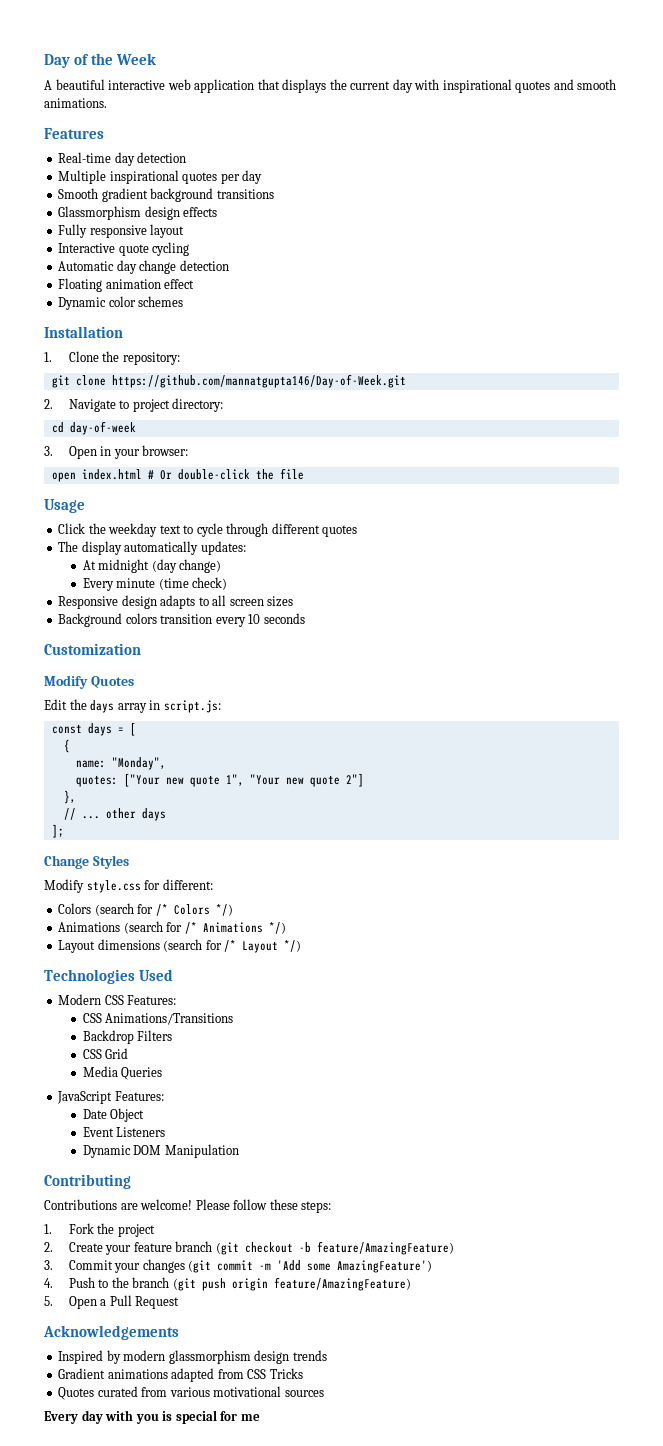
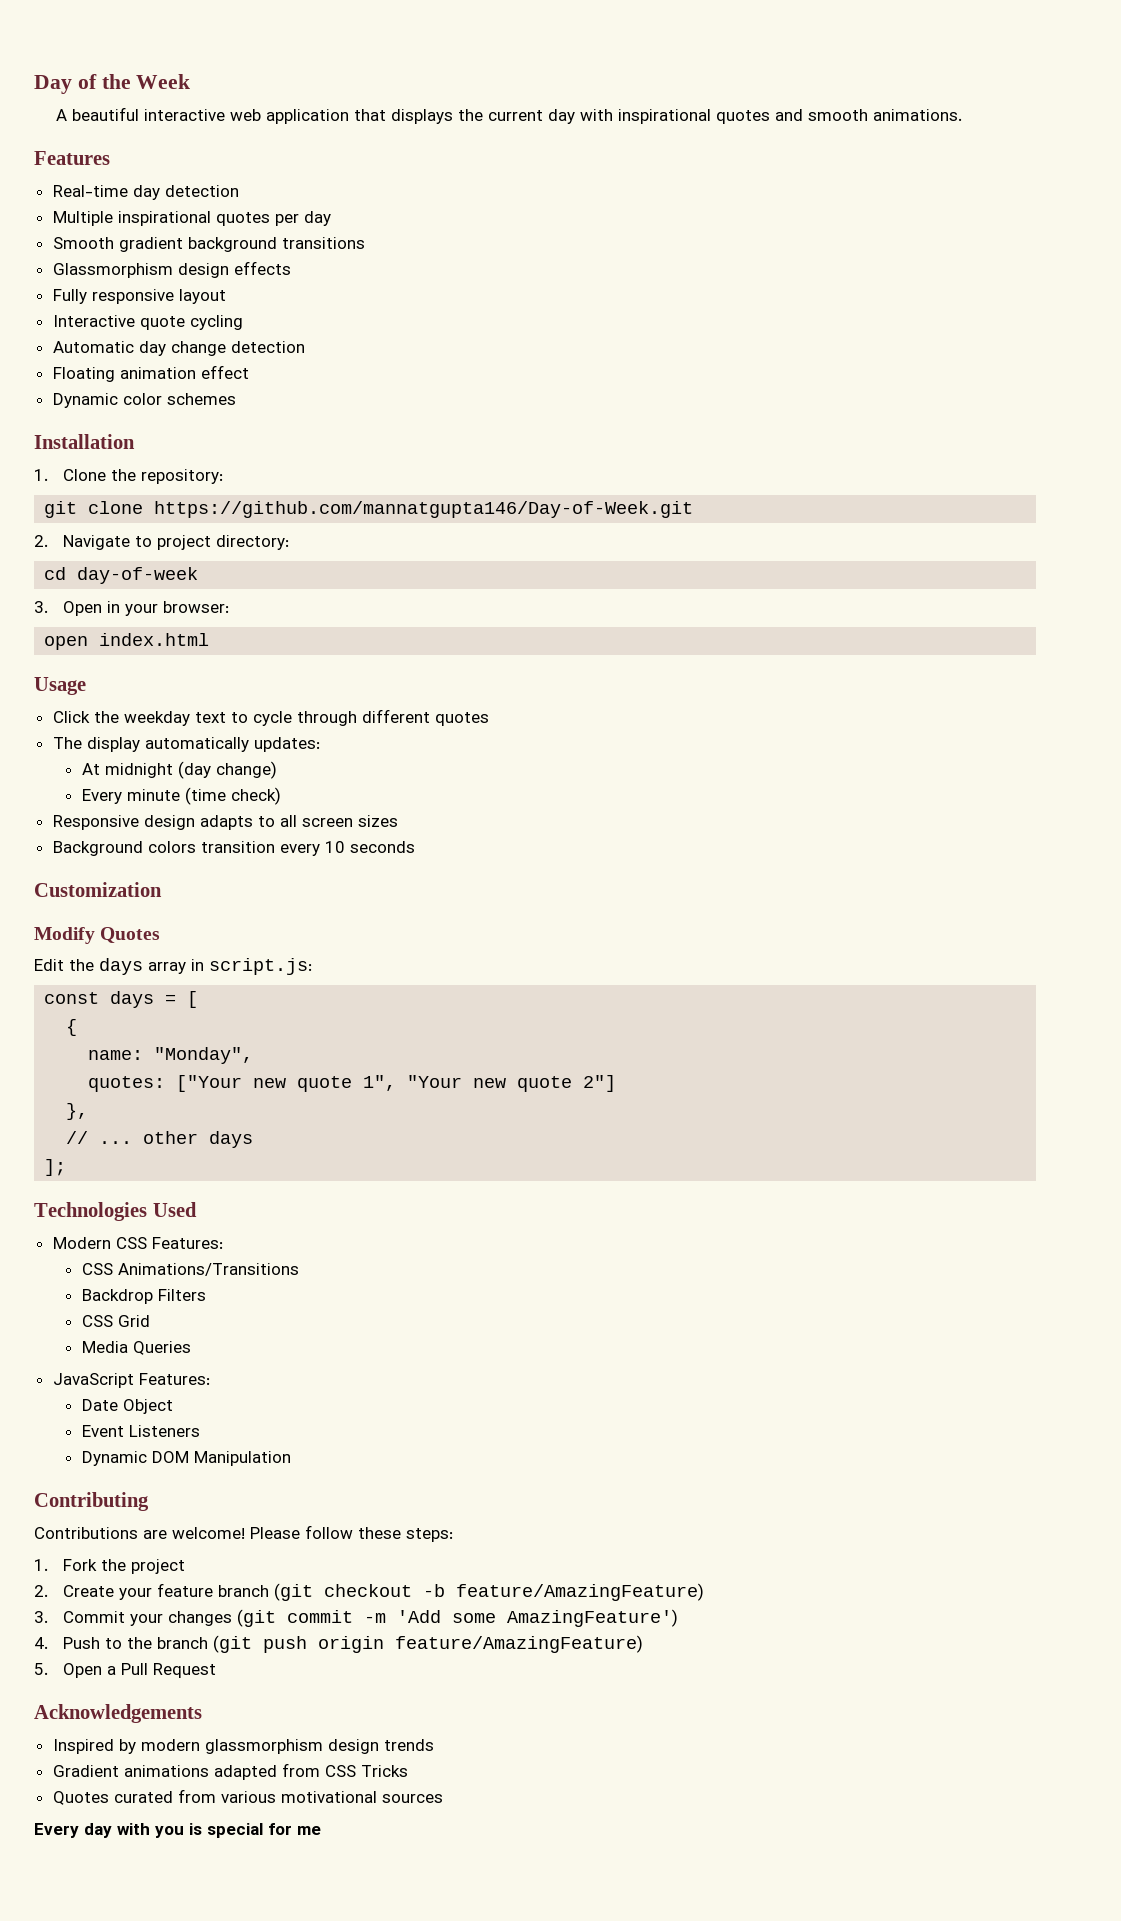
- open index.html # Or double-click the file
+ open index.html
- Change Styles
- Modify style.css for different:
- Colors (search for /* Colors */)
- Animations (search for /* Animations */)
- Layout dimensions (search for /* Layout */)

